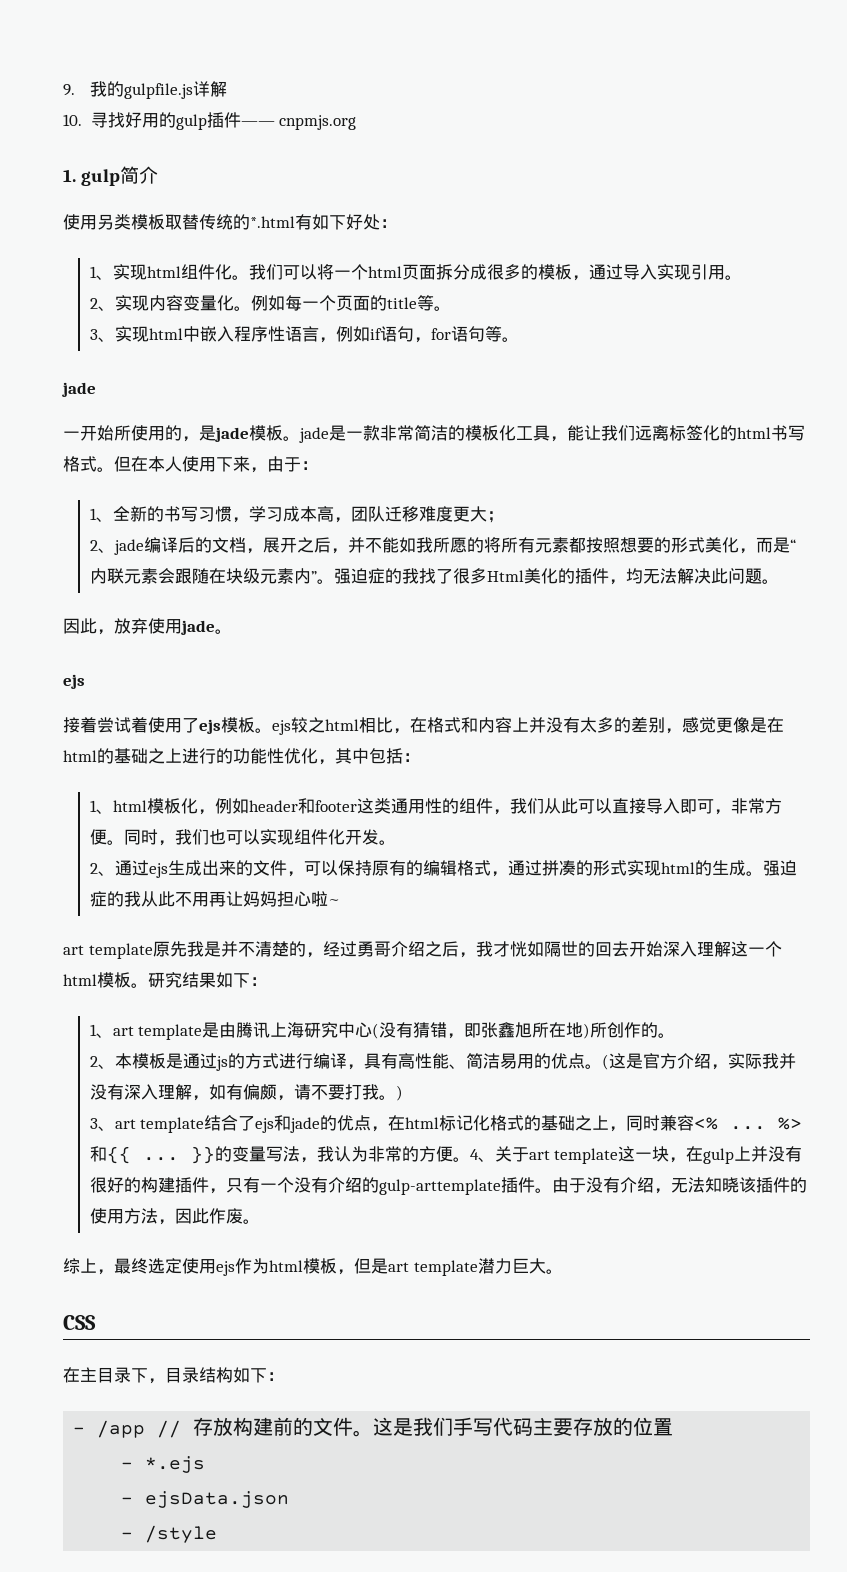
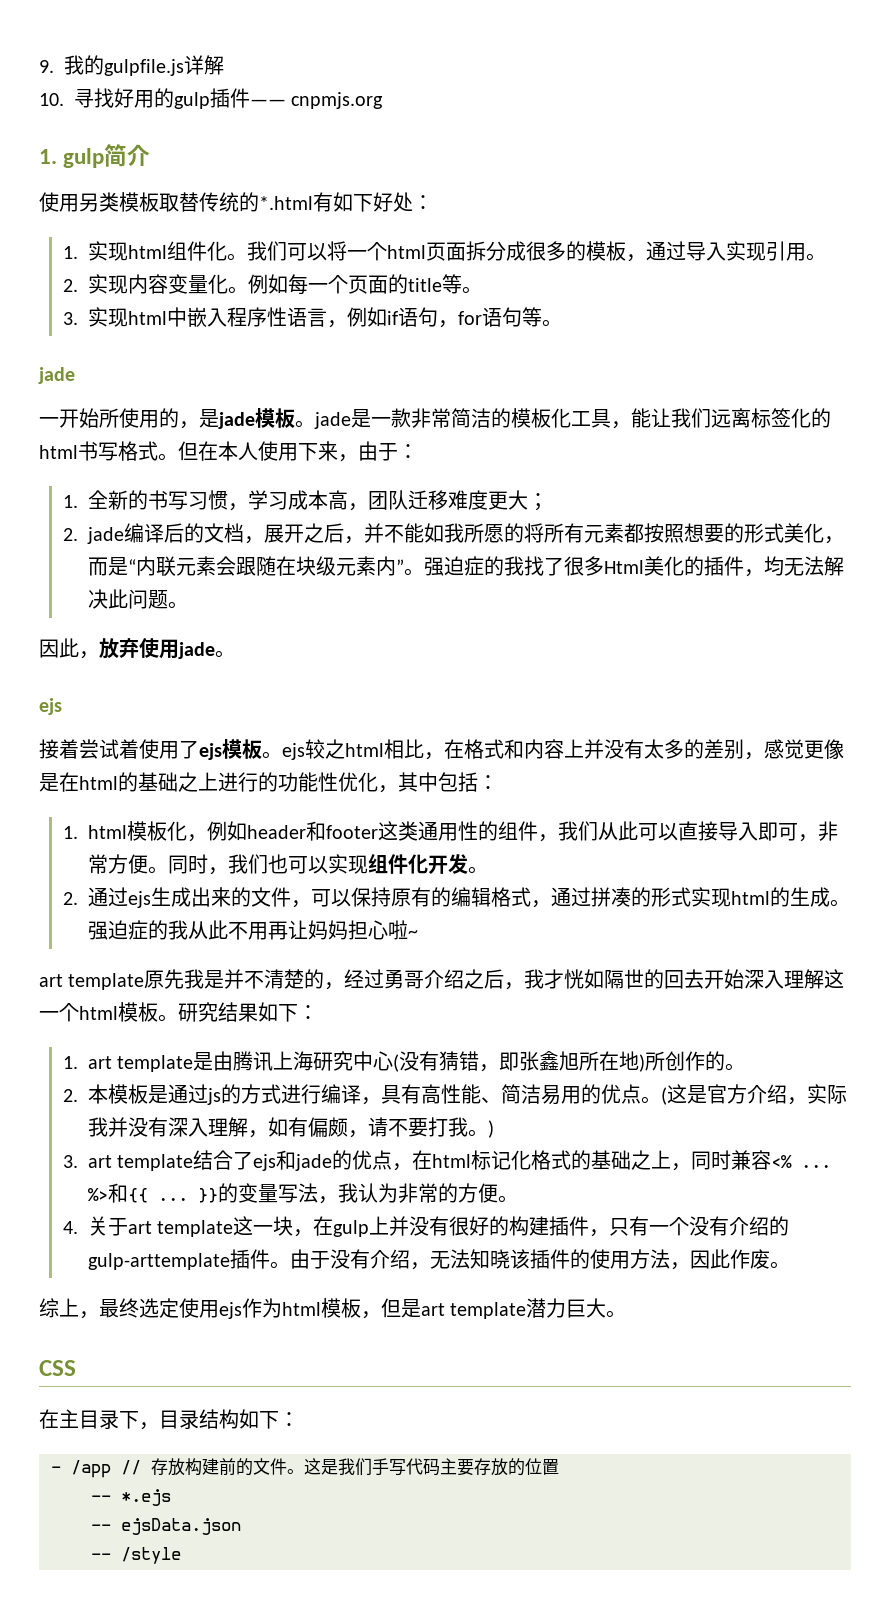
- 1、实现html组件化。
+ 1.实现html组件化。
- 2、实现内容变量化。
+ 2.实现内容变量化。
- 3、实现html中嵌入程序性语言，例如if语句，for语句等。
+ 3.实现html中嵌入程序性语言，例如if语句，for语句等。
- 1、全新的书写习惯，学习成本高，团队迁移难度更大；
+ 1.全新的书写习惯，学习成本高，团队迁移难度更大；
- 2、jade编译后的文档，展开之后，并不能如我所愿的将所有元素都按照想要的形式美化，而是“内联元素会跟随在块级元素内”。
+ 2. jade编译后的文档，展开之后，并不能如我所愿的将所有元素都按照想要的形式美化，而是“内联元素会跟随在块级元素内”。
- 1、html模板化，例如header和footer这类通用性的组件，我们从此可以直接导入即可，非常方便。
+ 1. html模板化，例如header和footer这类通用性的组件，我们从此可以直接导入即可，非常方便。
- 2、通过ejs生成出来的文件，可以保持原有的编辑格式，通过拼凑的形式实现html的生成。
+ 2.通过ejs生成出来的文件，可以保持原有的编辑格式，通过拼凑的形式实现html的生成。
- 1、art template是由腾讯上海研究中心(没有猜错，即张鑫旭所在地)所创作的。
+ 1. art template是由腾讯上海研究中心(没有猜错，即张鑫旭所在地)所创作的。
- 2、本模板是通过js的方式进行编译，具有高性能、简洁易用的优点。
+ 2.本模板是通过js的方式进行编译，具有高性能、简洁易用的优点。
- 3、art template结合了ejs和jade的优点，在html标记化格式的基础之上，同时兼容<% ...
+ 3. art template结合了ejs和jade的优点，在html标记化格式的基础之上，同时兼容<% ...
- }}的变量写法，我认为非常的方便。4、关于art template这一块，在gulp上并没有很好的构建插件，只有一个没有介绍的gulp-arttemplate插件。
+ }}的变量写法，我认为非常的方便。
+ 4.关于art template这一块，在gulp上并没有很好的构建插件，只有一个没有介绍的gulp-arttemplate插件。
- - *.ejs
+ -- *.ejs
- - ejsData.json
+ -- ejsData.json
- - /style
+ -- /style

